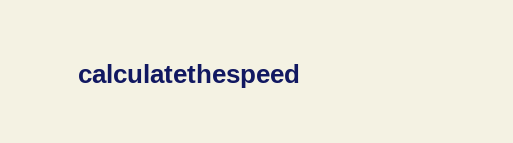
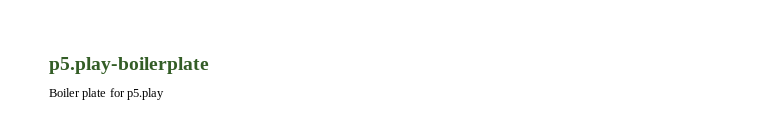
- calculatethespeed
+ p5.play-boilerplate
+ Boiler plate for p5.play

